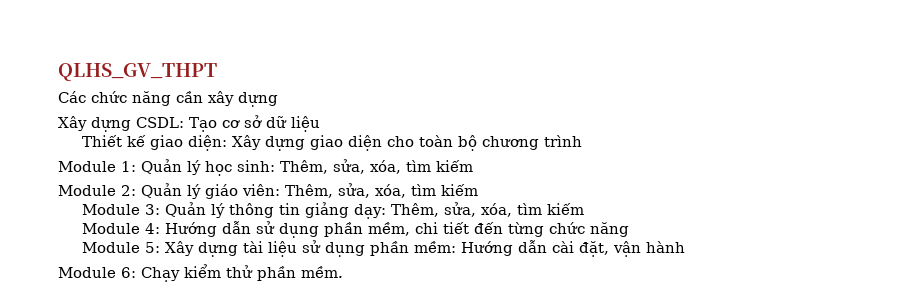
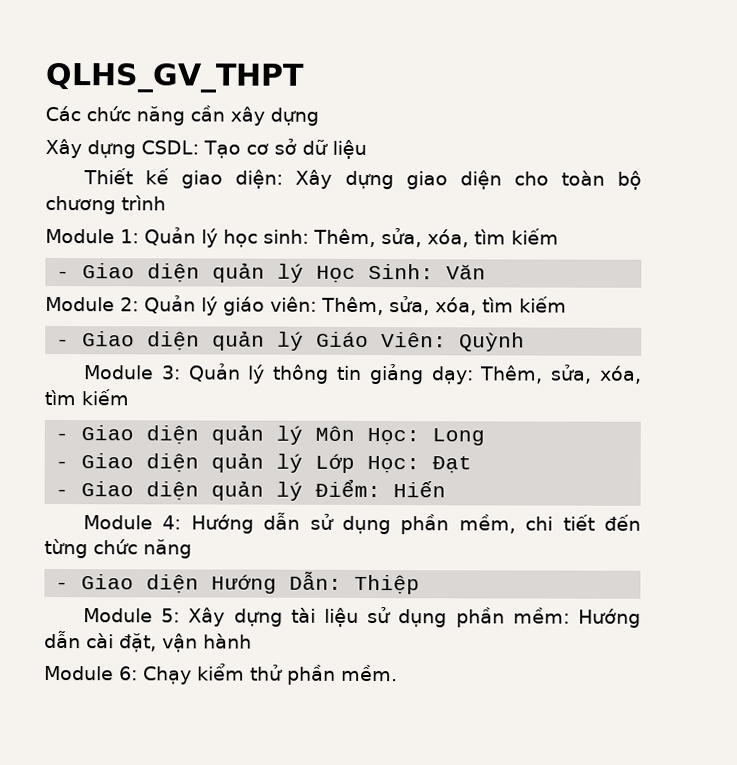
+ - Giao diện quản lý Học Sinh: Văn
+ - Giao diện quản lý Giáo Viên: Quỳnh
+ - Giao diện quản lý Môn Học: Long
+ - Giao diện quản lý Lớp Học: Đạt
+ - Giao diện quản lý Điểm: Hiến
+ - Giao diện Hướng Dẫn: Thiệp

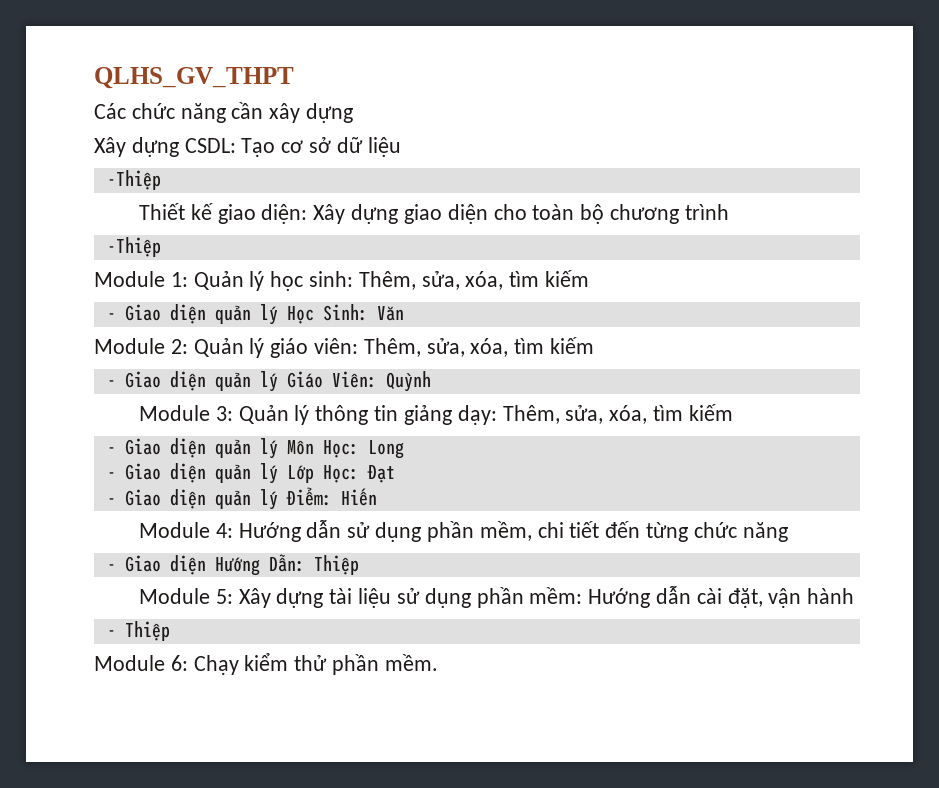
  Xây dựng CSDL: Tạo cơ sở dữ liệu
+ -Thiệp
  Thiết kế giao diện: Xây dựng giao diện cho toàn bộ chương trình
+ -Thiệp
+ - Thiệp

